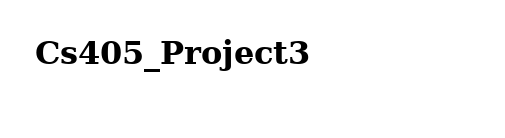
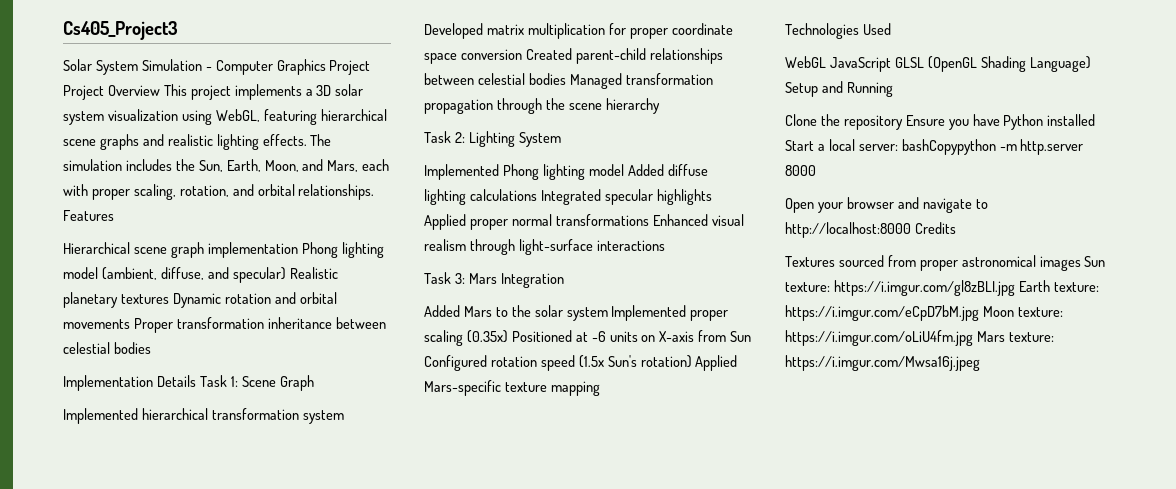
+ Solar System Simulation - Computer Graphics Project Project Overview This project implements a 3D solar system visualization using WebGL, featuring hierarchical scene graphs and realistic lighting effects. The simulation includes the Sun, Earth, Moon, and Mars, each with proper scaling, rotation, and orbital relationships. Features
+ Hierarchical scene graph implementation Phong lighting model (ambient, diffuse, and specular) Realistic planetary textures Dynamic rotation and orbital movements Proper transformation inheritance between celestial bodies
+ Implementation Details Task 1: Scene Graph
+ Implemented hierarchical transformation system Developed matrix multiplication for proper coordinate space conversion Created parent-child relationships between celestial bodies Managed transformation propagation through the scene hierarchy
+ Task 2: Lighting System
+ Implemented Phong lighting model Added diffuse lighting calculations Integrated specular highlights Applied proper normal transformations Enhanced visual realism through light-surface interactions
+ Task 3: Mars Integration
+ Added Mars to the solar system Implemented proper scaling (0.35x) Positioned at -6 units on X-axis from Sun Configured rotation speed (1.5x Sun's rotation) Applied Mars-specific texture mapping
+ Technologies Used
+ WebGL JavaScript GLSL (OpenGL Shading Language) Setup and Running
+ Clone the repository Ensure you have Python installed Start a local server: bashCopypython -m http.server 8000
+ Open your browser and navigate to http://localhost:8000 Credits
+ Textures sourced from proper astronomical images Sun texture: https://i.imgur.com/gl8zBLI.jpg Earth texture: https://i.imgur.com/eCpD7bM.jpg Moon texture: https://i.imgur.com/oLiU4fm.jpg Mars texture: https://i.imgur.com/Mwsa16j.jpeg

